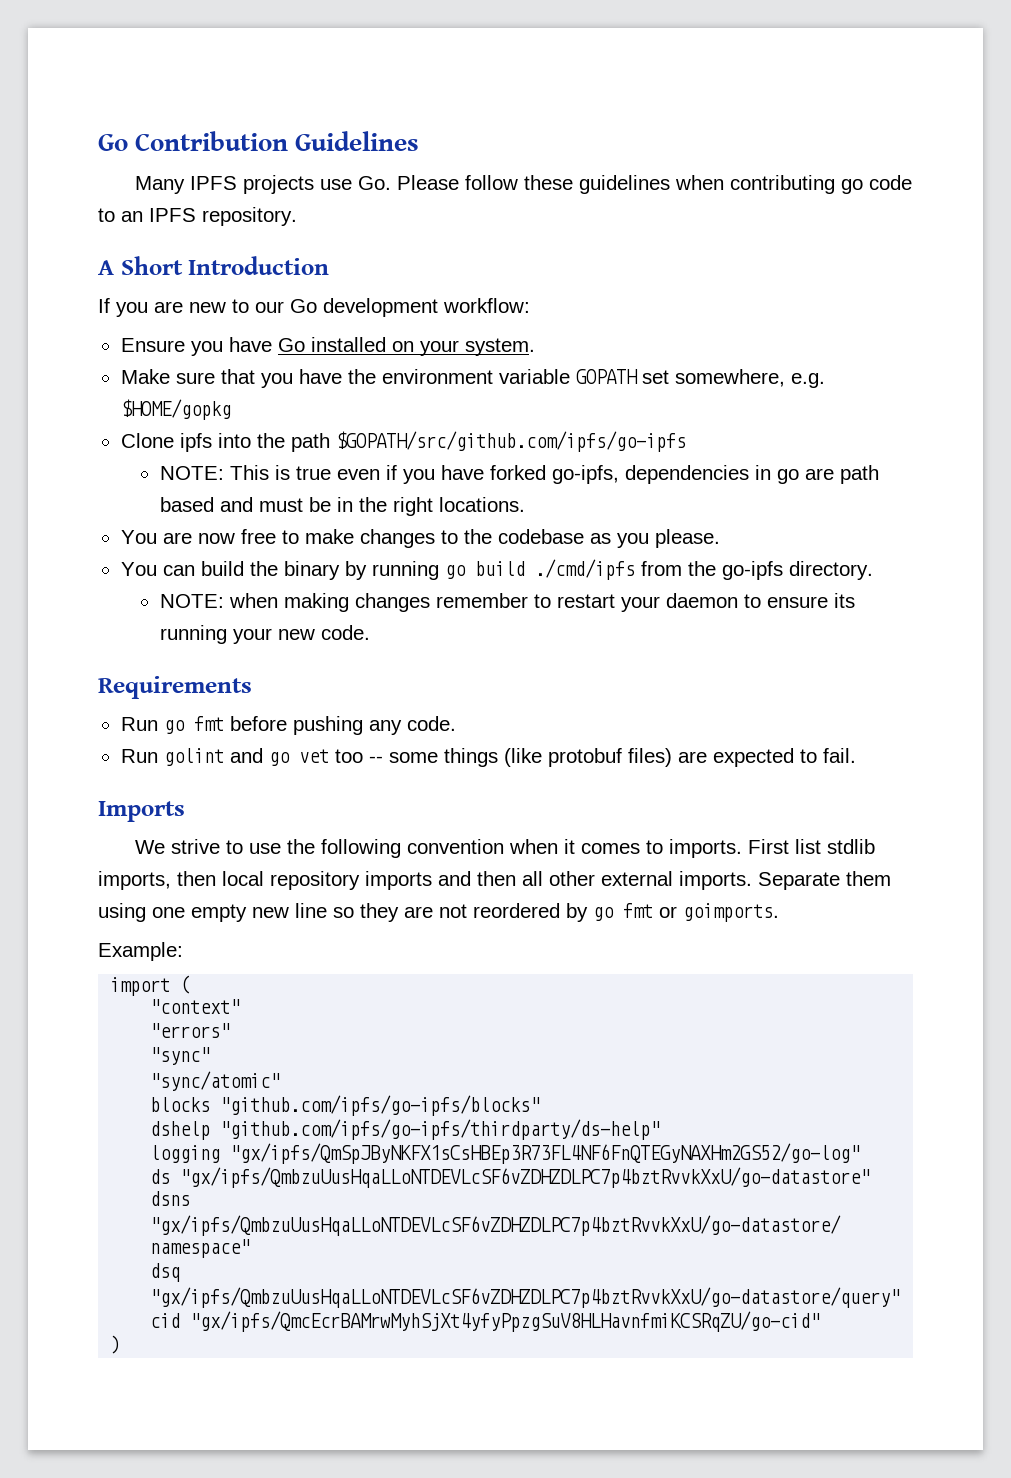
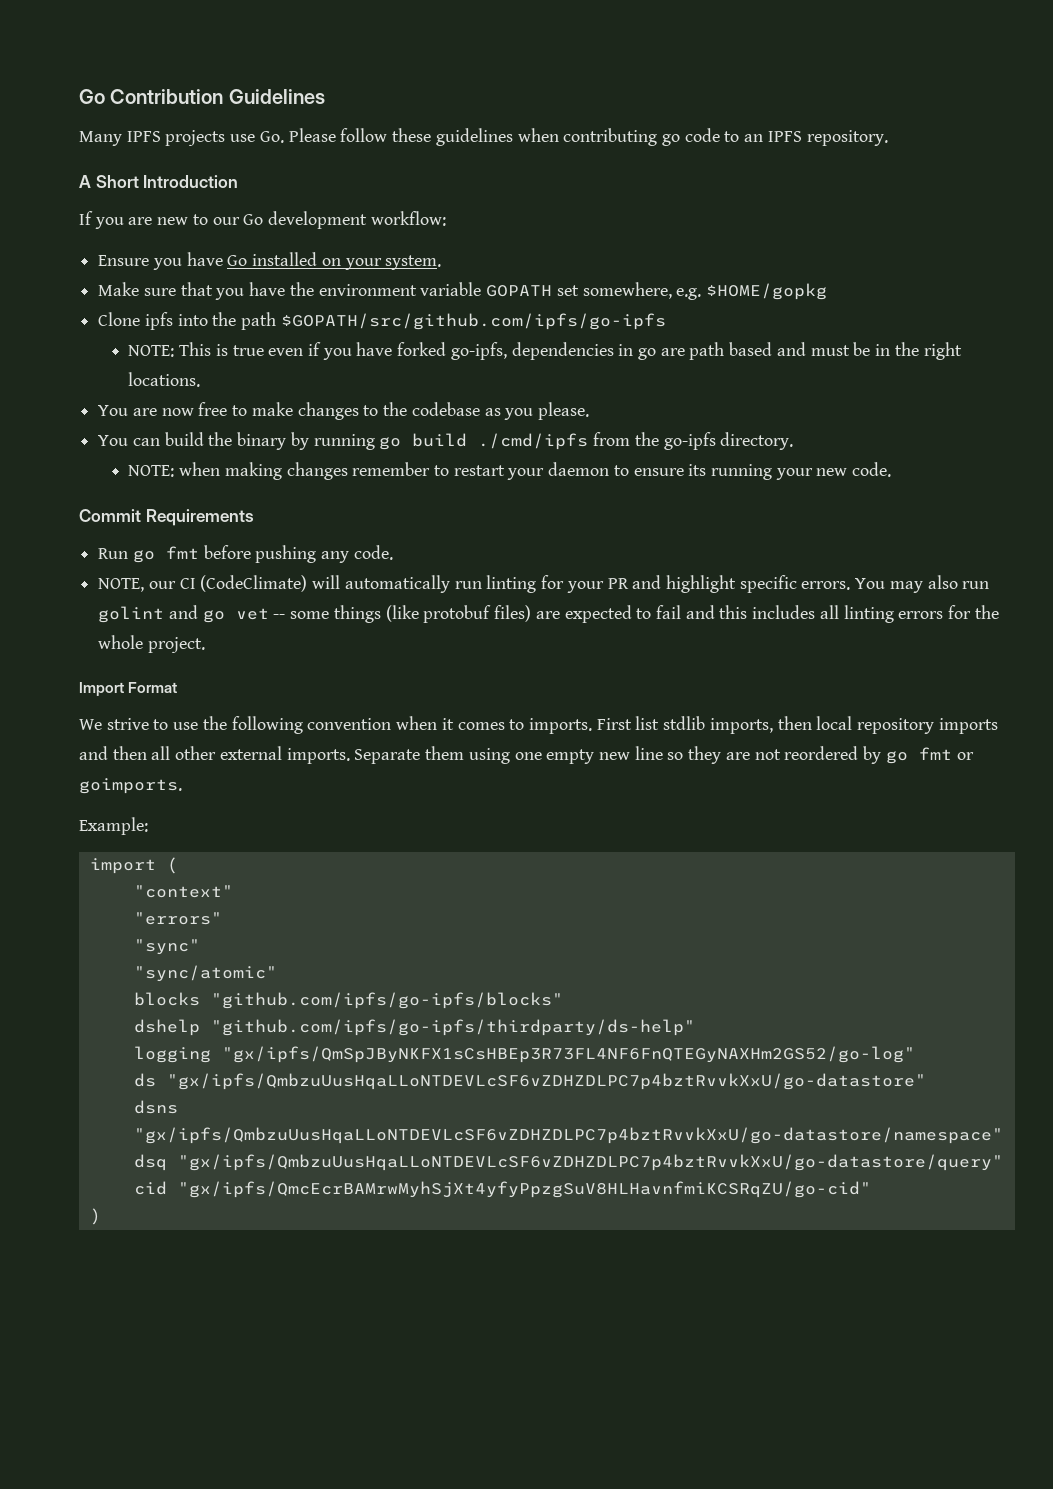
- Requirements
+ Commit Requirements
- Run golint and go vet too -- some things (like protobuf files) are expected to fail.
- Imports
+ NOTE, our CI (CodeClimate) will automatically run linting for your PR and highlight specific errors. You may also run golint and go vet -- some things (like protobuf files) are expected to fail and this includes all linting errors for the whole project.
+ Import Format

